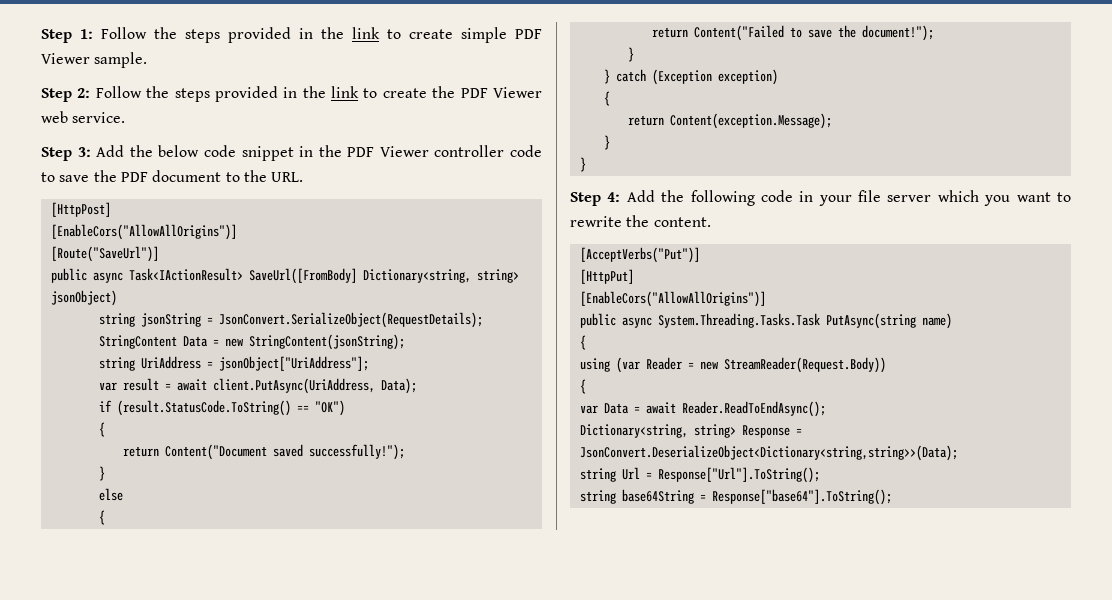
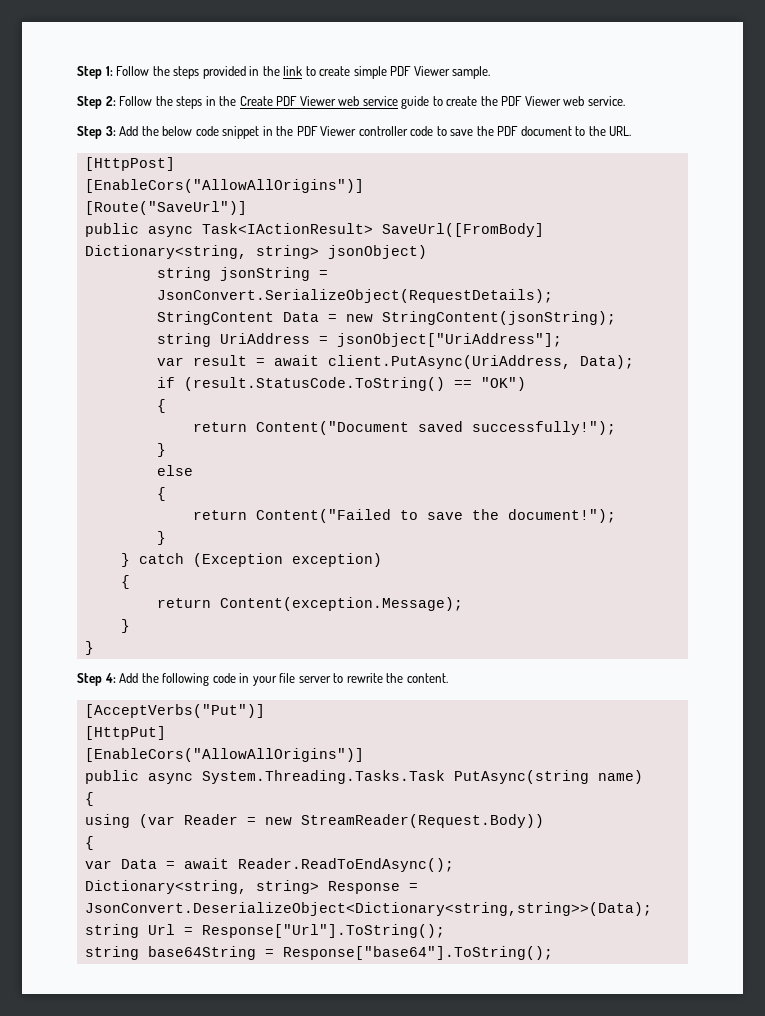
- Step 2: Follow the steps provided in the link to create the PDF Viewer web service.
+ Step 2: Follow the steps in the Create PDF Viewer web service guide to create the PDF Viewer web service.
- Step 4: Add the following code in your file server which you want to rewrite the content.
+ Step 4: Add the following code in your file server to rewrite the content.

